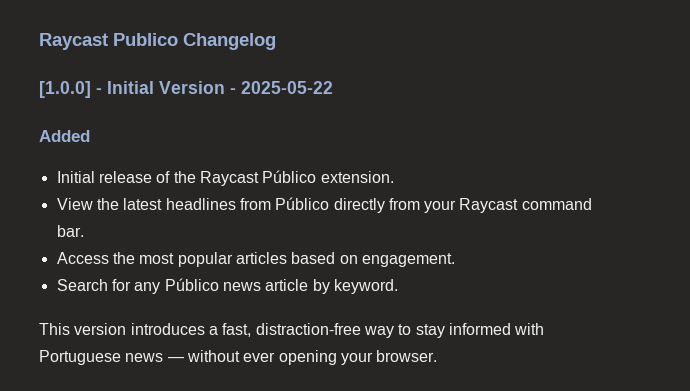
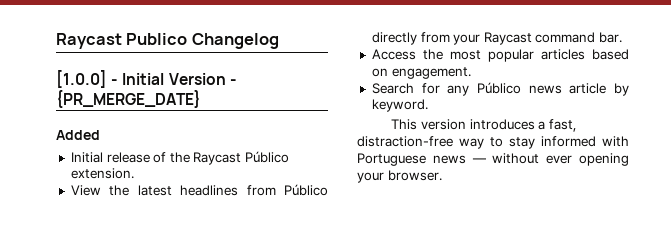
- [1.0.0] - Initial Version - 2025-05-22
+ [1.0.0] - Initial Version - {PR_MERGE_DATE}

